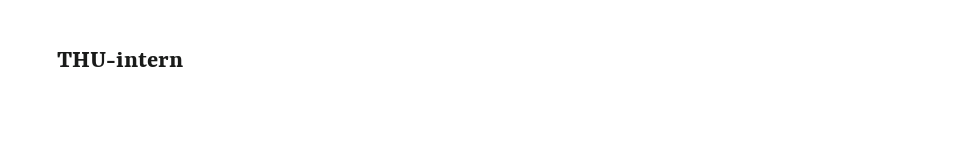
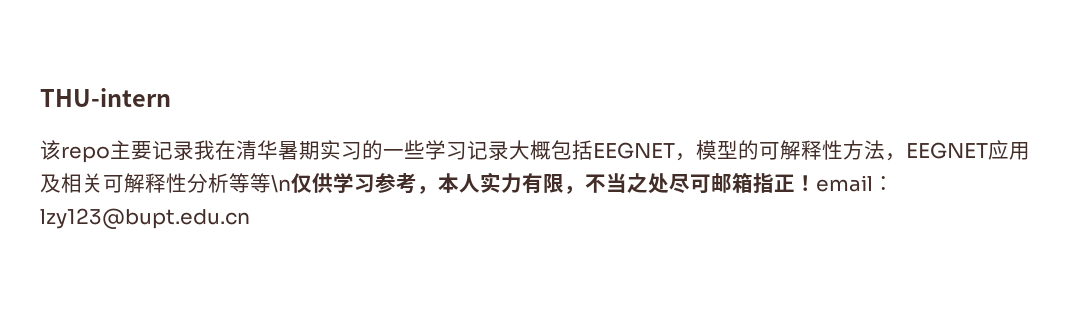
+ 该repo主要记录我在清华暑期实习的一些学习记录大概包括EEGNET，模型的可解释性方法，EEGNET应用及相关可解释性分析等等\n仅供学习参考，本人实力有限，不当之处尽可邮箱指正！email：lzy123@bupt.edu.cn

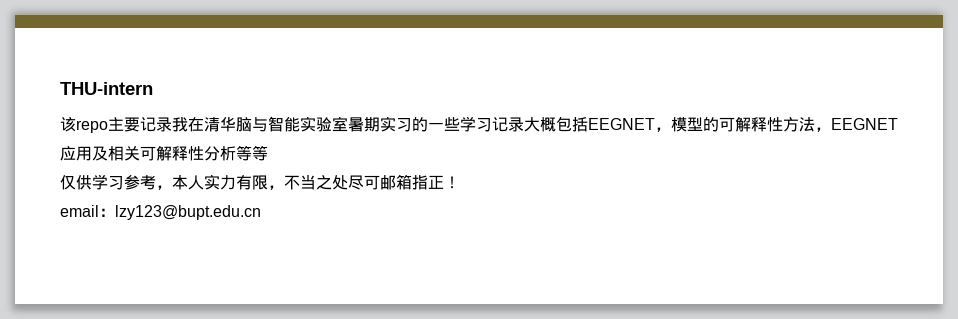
- 该repo主要记录我在清华暑期实习的一些学习记录大概包括EEGNET，模型的可解释性方法，EEGNET应用及相关可解释性分析等等\n仅供学习参考，本人实力有限，不当之处尽可邮箱指正！email：lzy123@bupt.edu.cn
+ 该repo主要记录我在清华脑与智能实验室暑期实习的一些学习记录大概包括EEGNET，模型的可解释性方法，EEGNET应用及相关可解释性分析等等
+ 仅供学习参考，本人实力有限，不当之处尽可邮箱指正！
+ email：lzy123@bupt.edu.cn

